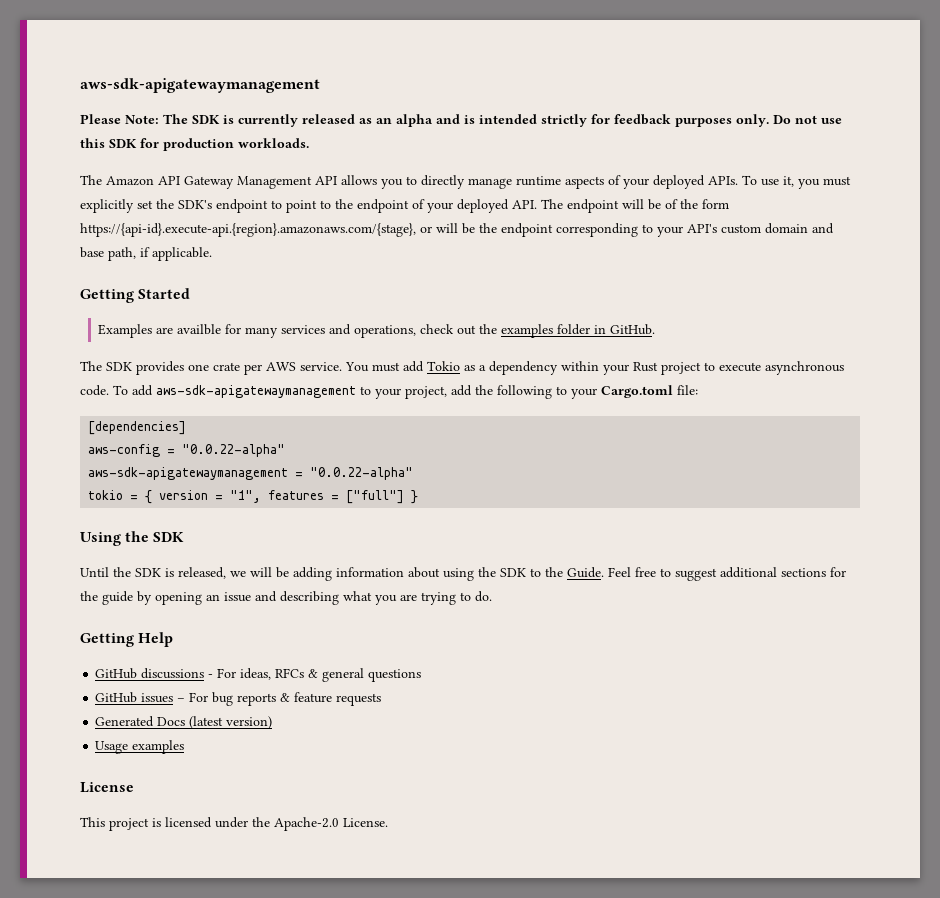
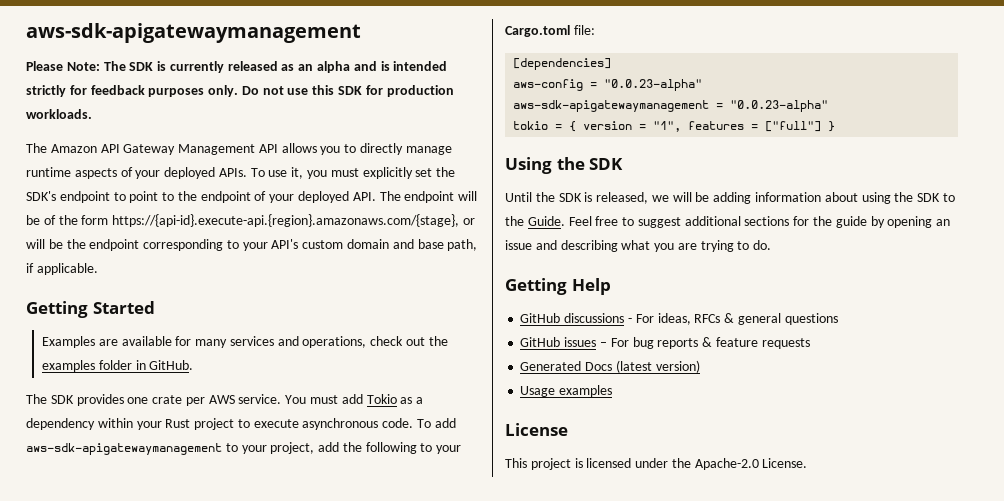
- Examples are availble for many services and operations, check out the examples folder in GitHub.
+ Examples are available for many services and operations, check out the examples folder in GitHub.
- aws-config = "0.0.22-alpha"
+ aws-config = "0.0.23-alpha"
- aws-sdk-apigatewaymanagement = "0.0.22-alpha"
+ aws-sdk-apigatewaymanagement = "0.0.23-alpha"

